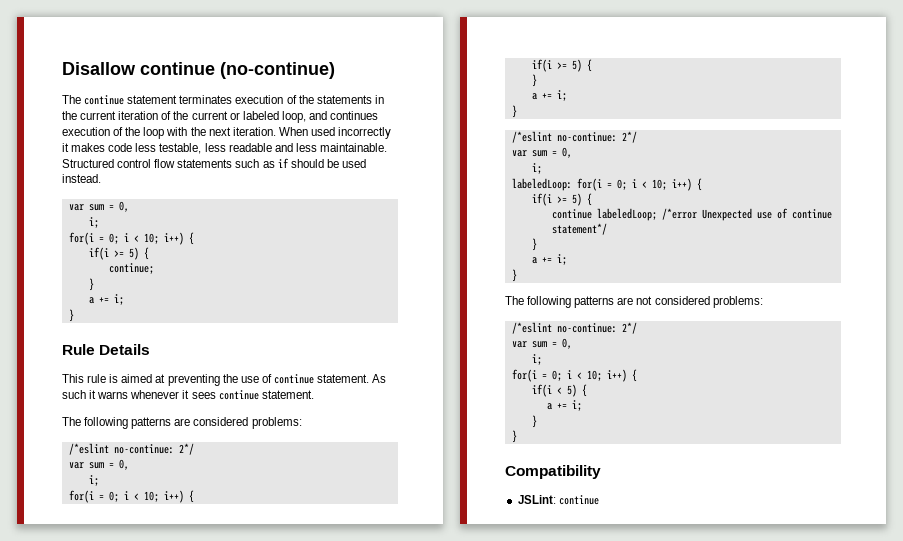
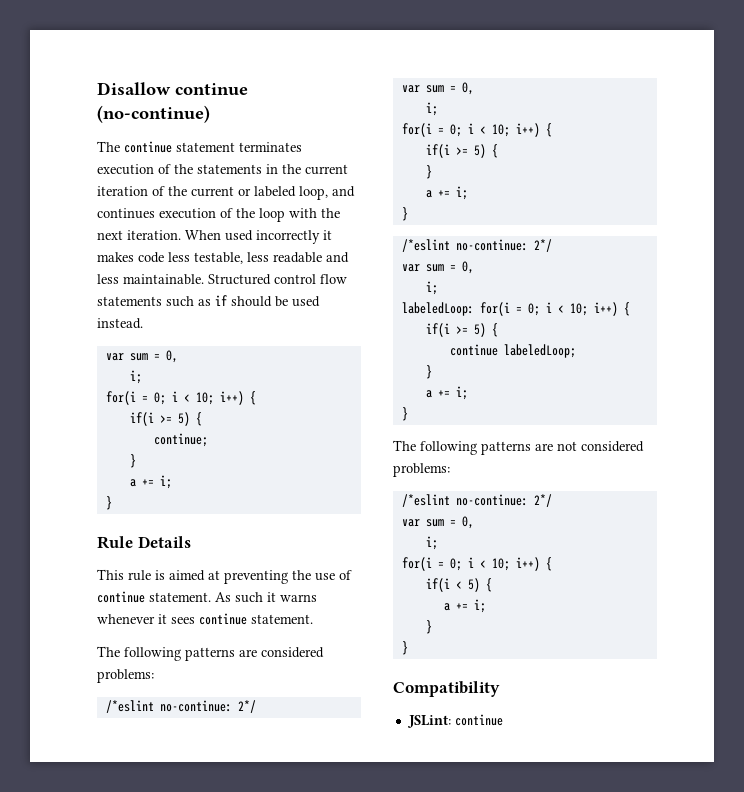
- continue labeledLoop; /*error Unexpected use of continue statement*/
+ continue labeledLoop;

